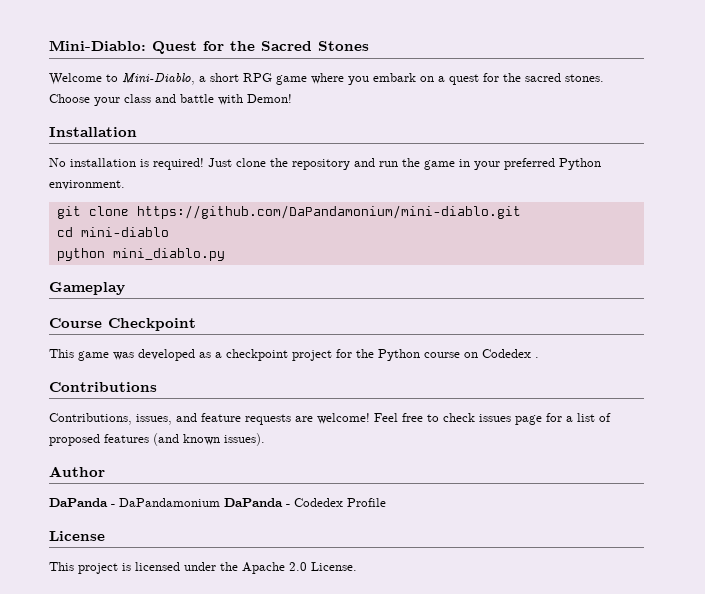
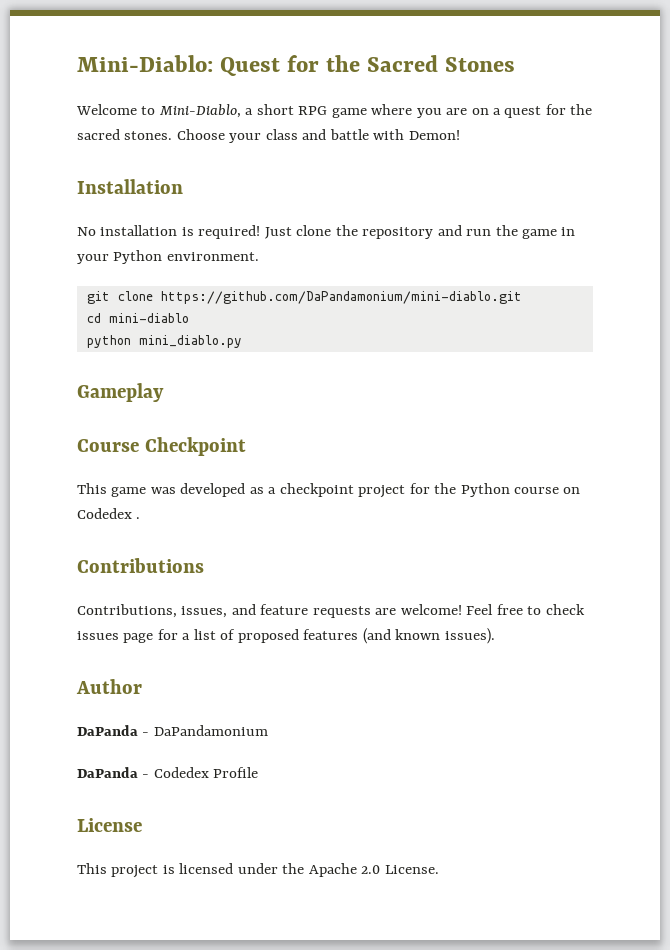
- Welcome to Mini-Diablo, a short RPG game where you embark on a quest for the sacred stones.
+ Welcome to Mini-Diablo, a short RPG game where you are on a quest for the sacred stones.
- Just clone the repository and run the game in your preferred Python environment.
+ Just clone the repository and run the game in your Python environment.
- DaPanda - DaPandamonium DaPanda - Codedex Profile
+ DaPanda - DaPandamonium
+ DaPanda - Codedex Profile

